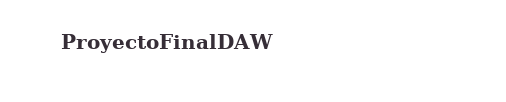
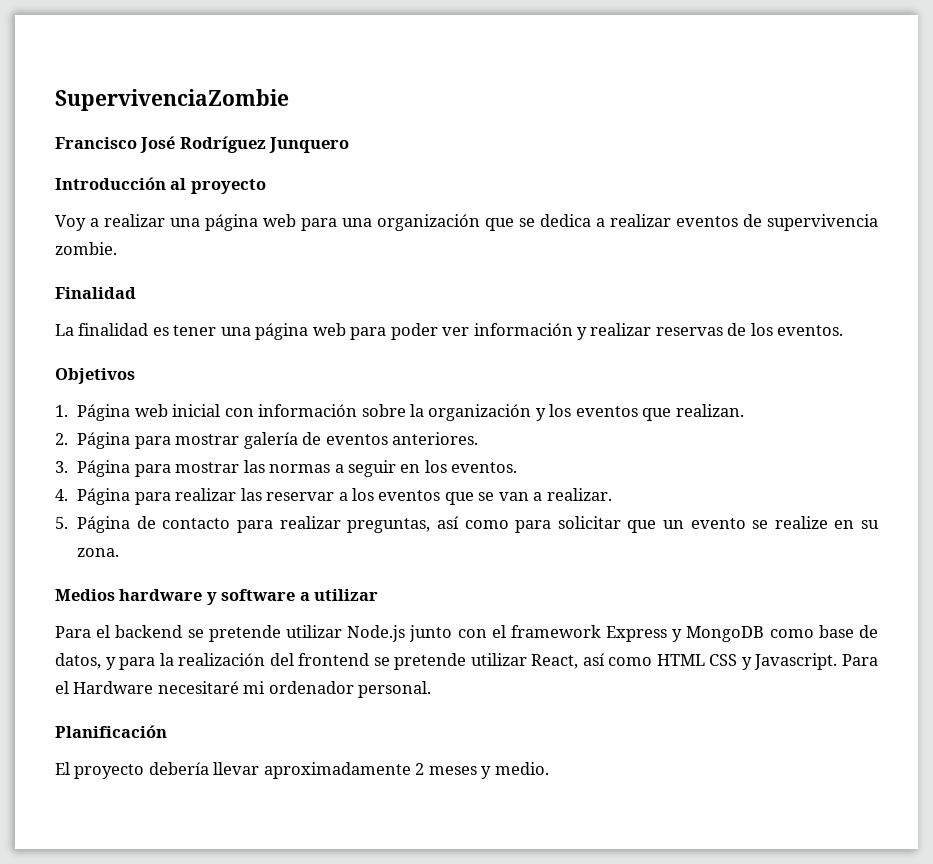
- ProyectoFinalDAW
+ SupervivenciaZombie
+ Francisco José Rodríguez Junquero
+ Introducción al proyecto
+ Voy a realizar una página web para una organización que se dedica a realizar eventos de supervivencia zombie.
+ Finalidad
+ La finalidad es tener una página web para poder ver información y realizar reservas de los eventos.
+ Objetivos
+ 1. Página web inicial con información sobre la organización y los eventos que realizan.
+ 2. Página para mostrar galería de eventos anteriores.
+ 3. Página para mostrar las normas a seguir en los eventos.
+ 4. Página para realizar las reservar a los eventos que se van a realizar.
+ 5. Página de contacto para realizar preguntas, así como para solicitar que un evento se realize en su zona.
+ Medios hardware y software a utilizar
+ Para el backend se pretende utilizar Node.js junto con el framework Express y MongoDB como base de datos, y para la realización del frontend se pretende utilizar React, así como HTML CSS y Javascript. Para el Hardware necesitaré mi ordenador personal.
+ Planificación
+ El proyecto debería llevar aproximadamente 2 meses y medio.

